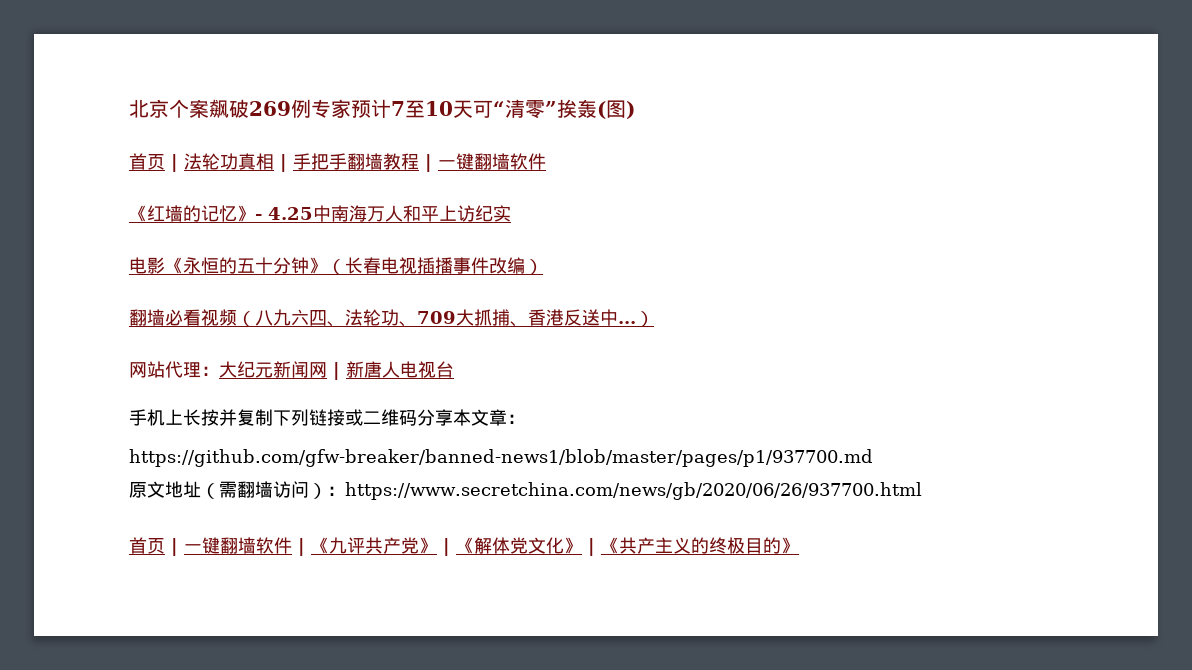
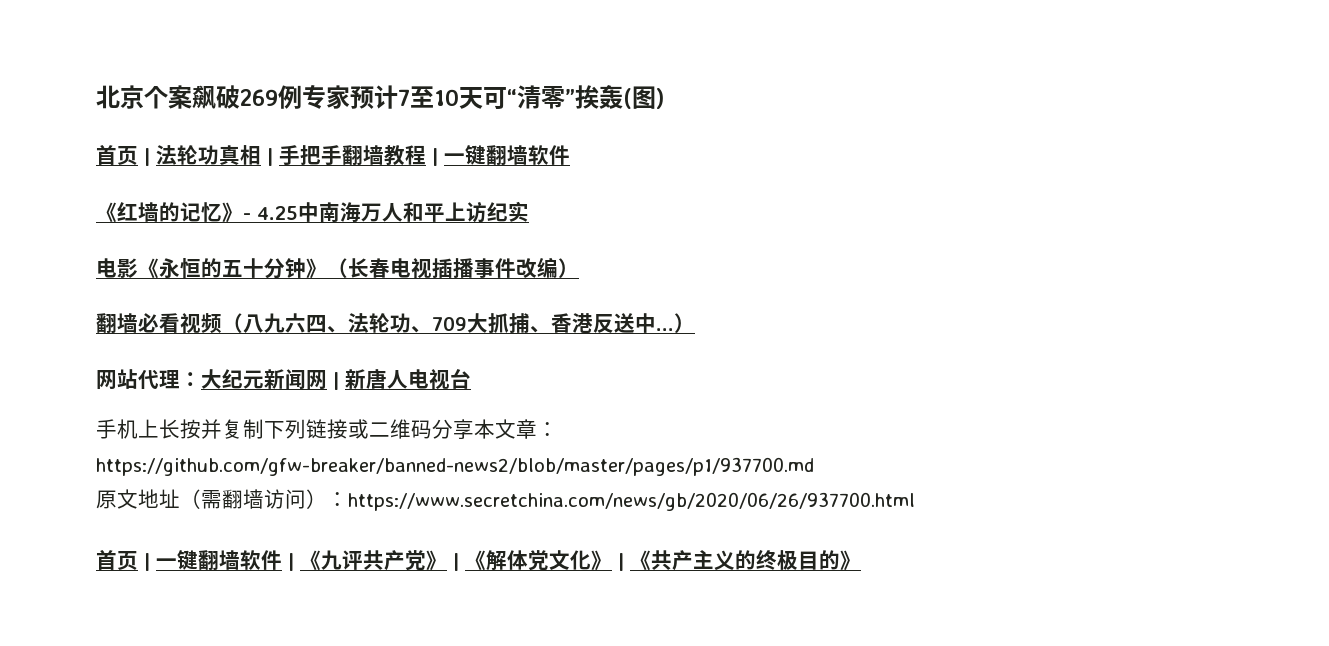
- https://github.com/gfw-breaker/banned-news1/blob/master/pages/p1/937700.md
+ https://github.com/gfw-breaker/banned-news2/blob/master/pages/p1/937700.md

